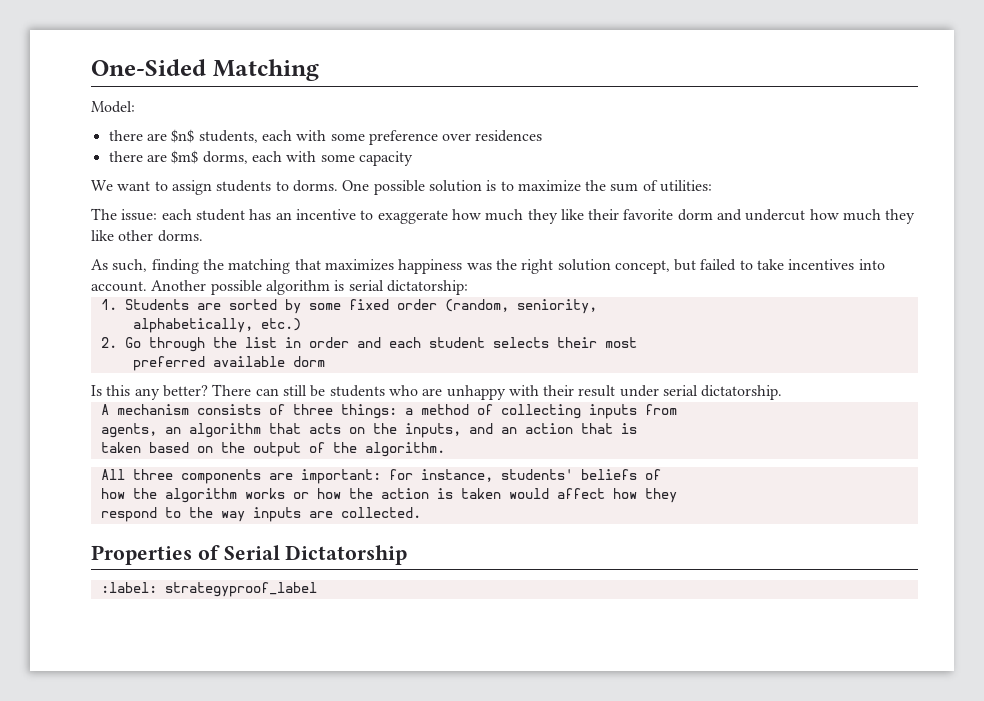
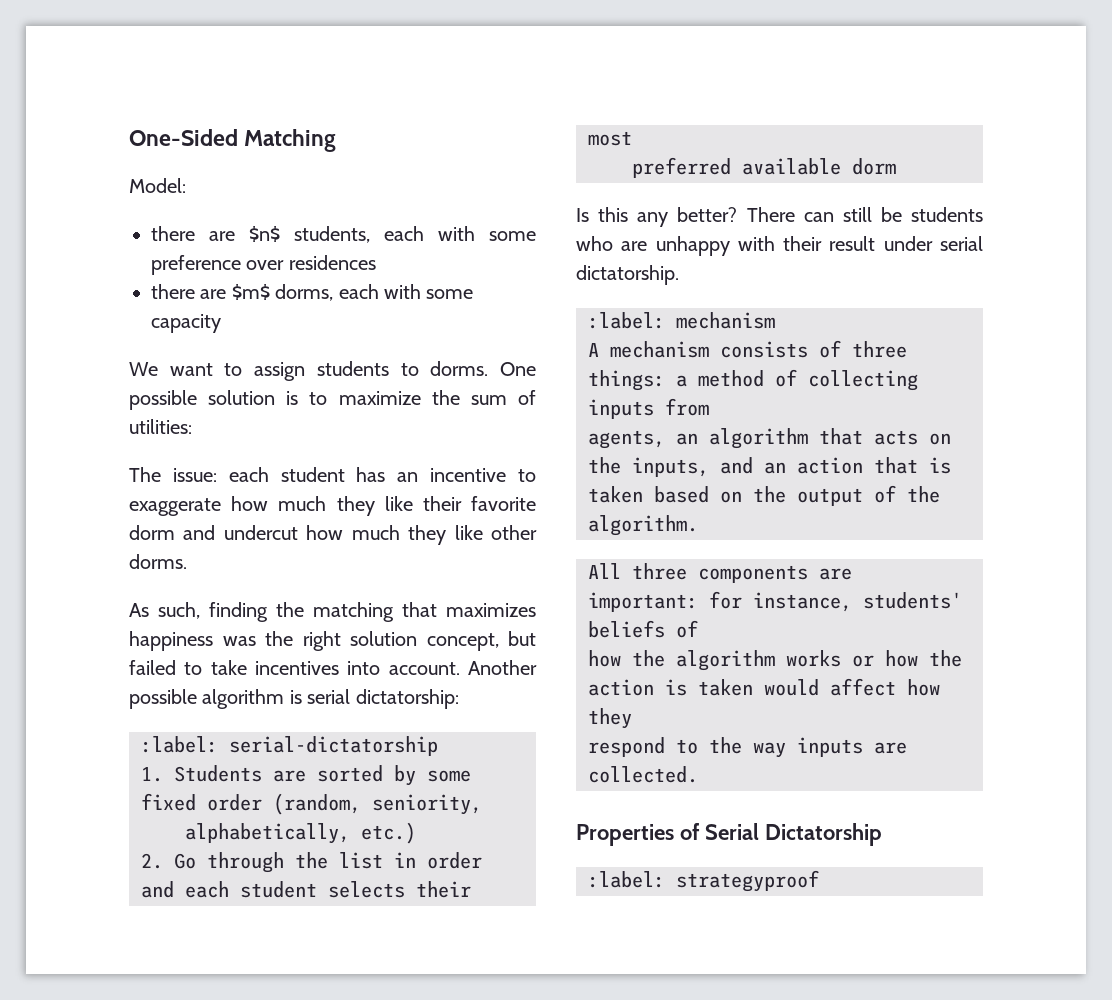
+ :label: serial-dictatorship
+ :label: mechanism
- :label: strategyproof_label
+ :label: strategyproof

